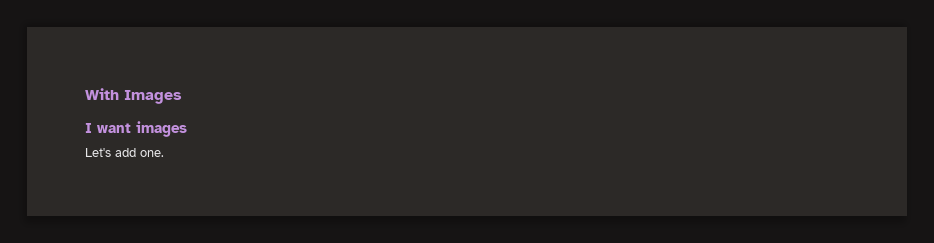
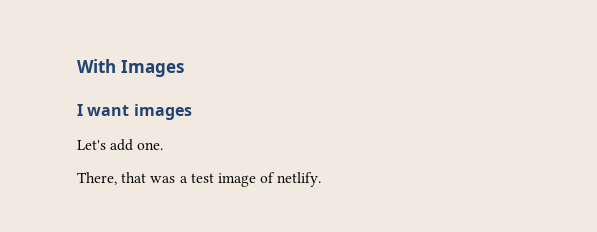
+ There, that was a test image of netlify.

